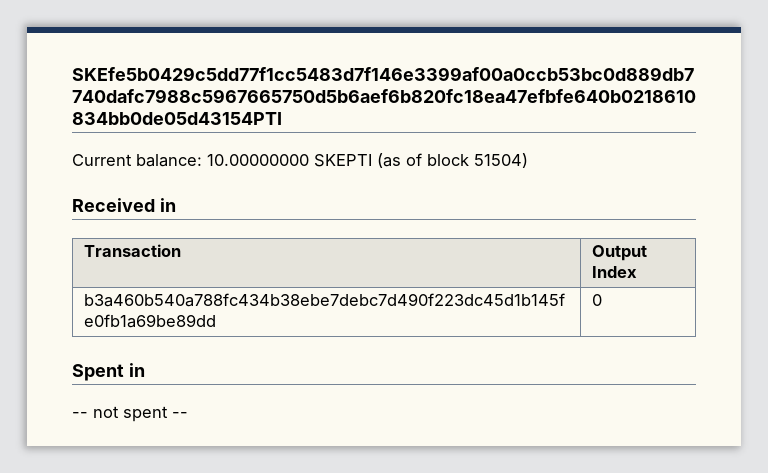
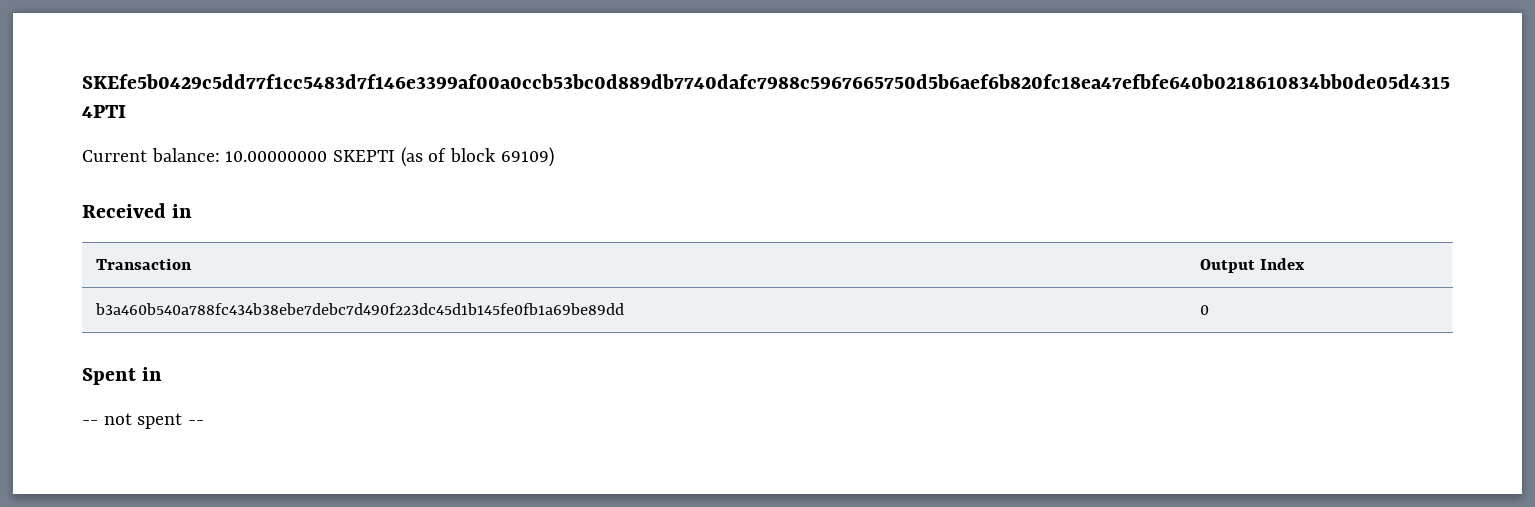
- Current balance: 10.00000000 SKEPTI (as of block 51504)
+ Current balance: 10.00000000 SKEPTI (as of block 69109)

